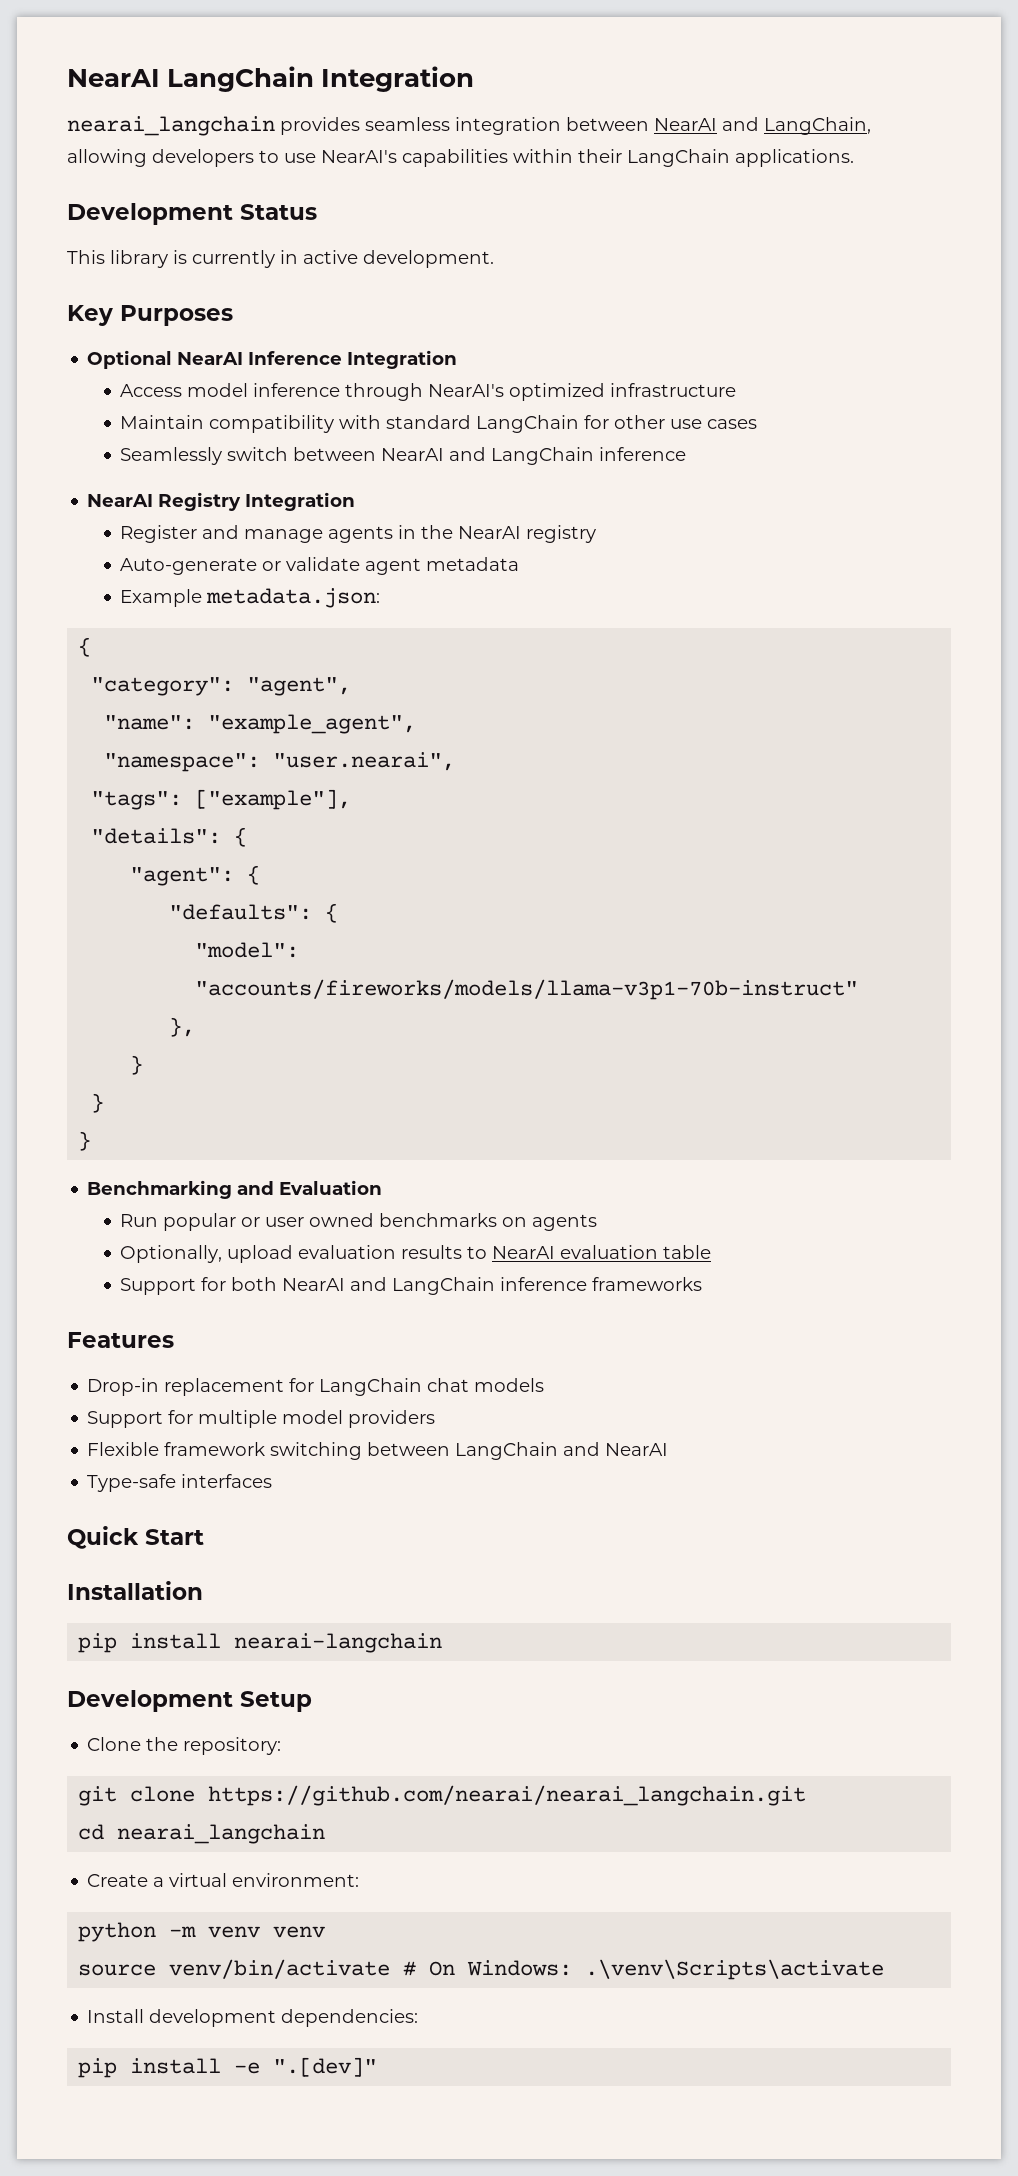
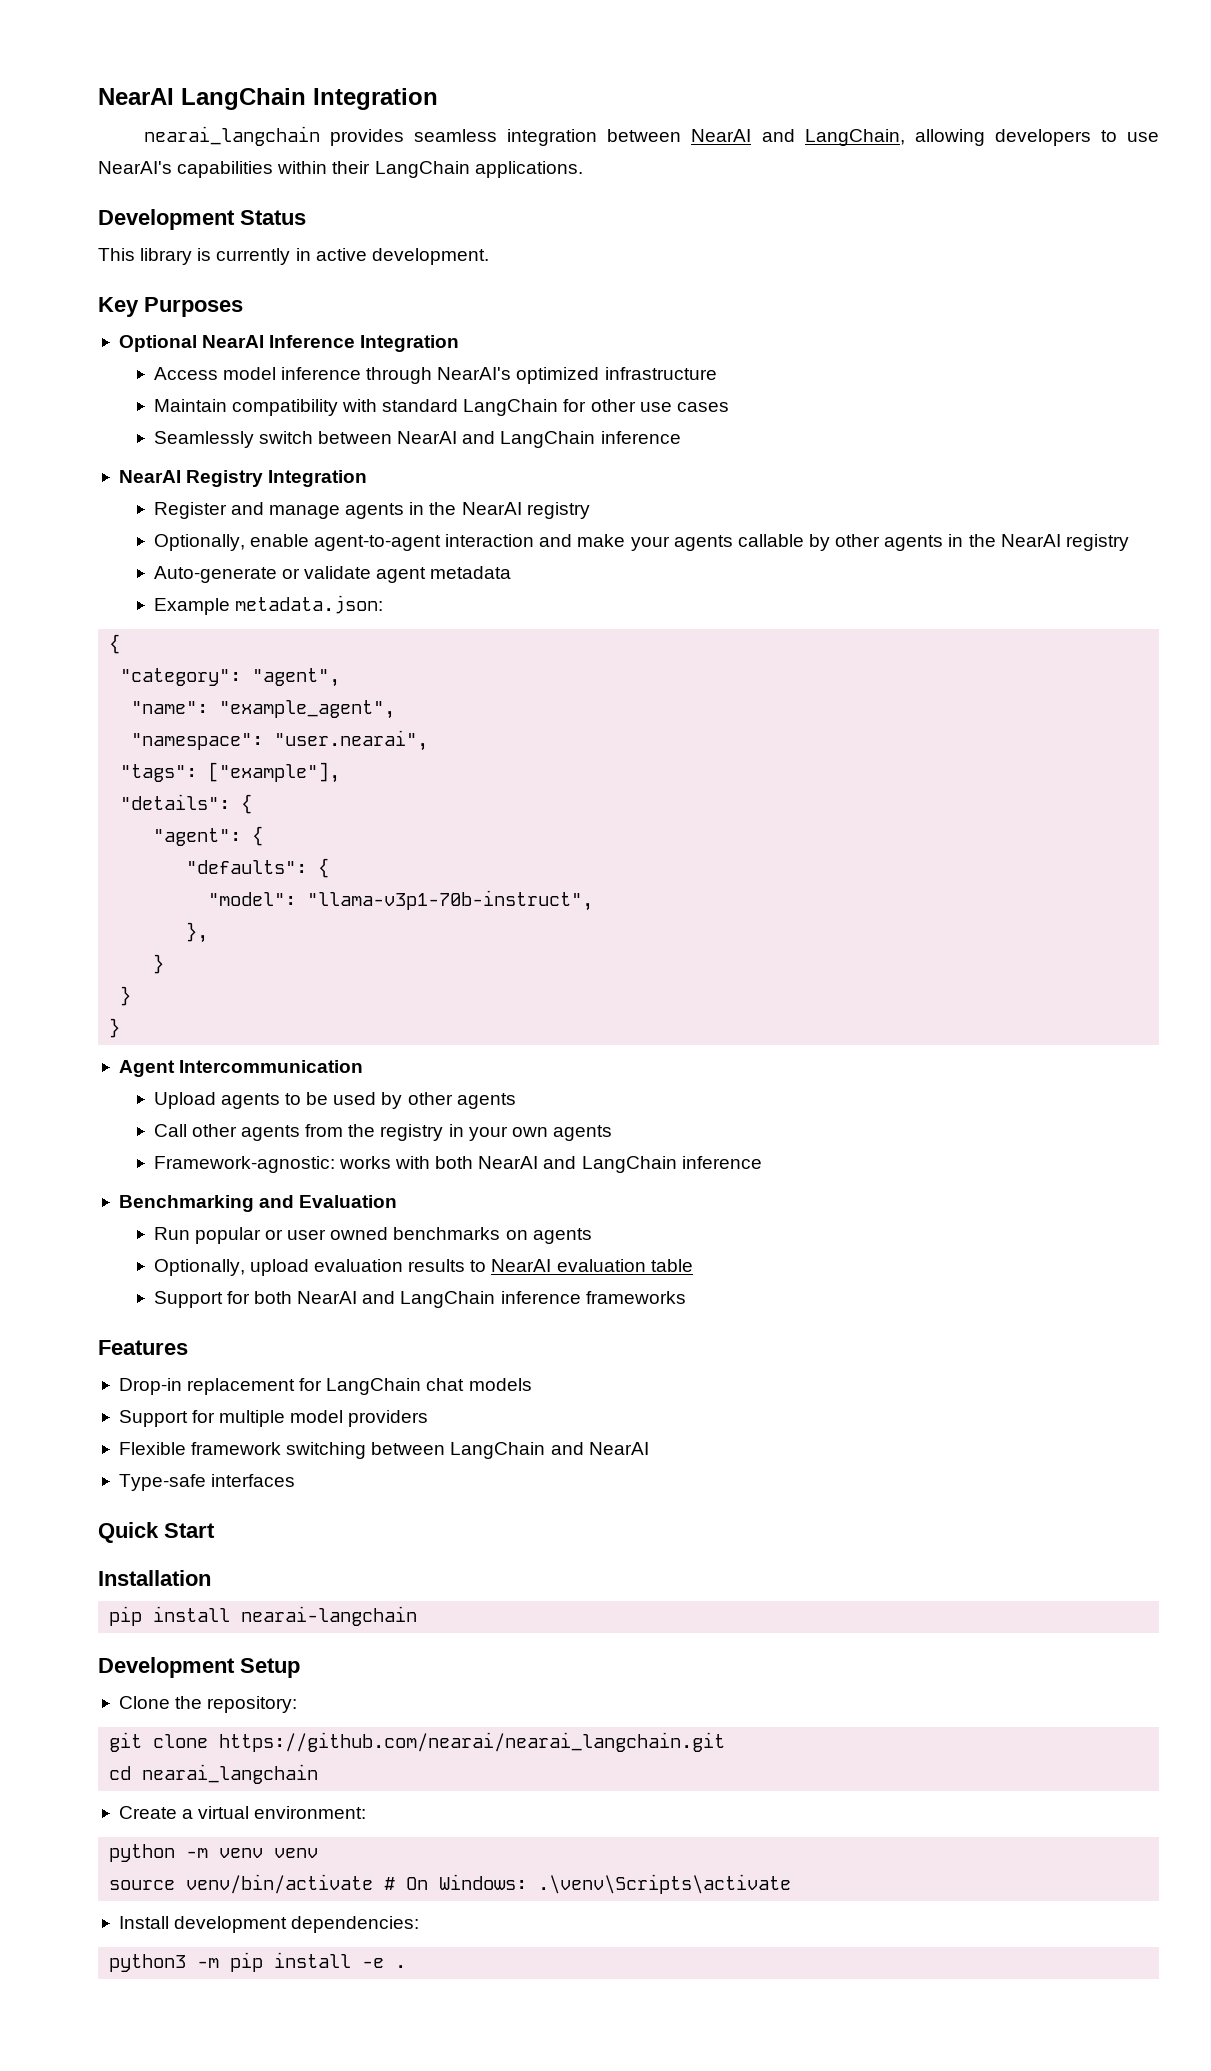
+ Optionally, enable agent-to-agent interaction and make your agents callable by other agents in the NearAI registry
- "model": "accounts/fireworks/models/llama-v3p1-70b-instruct"
+ "model": "llama-v3p1-70b-instruct",
+ Agent Intercommunication
+ Upload agents to be used by other agents
+ Call other agents from the registry in your own agents
+ Framework-agnostic: works with both NearAI and LangChain inference
- pip install -e ".[dev]"
+ python3 -m pip install -e .

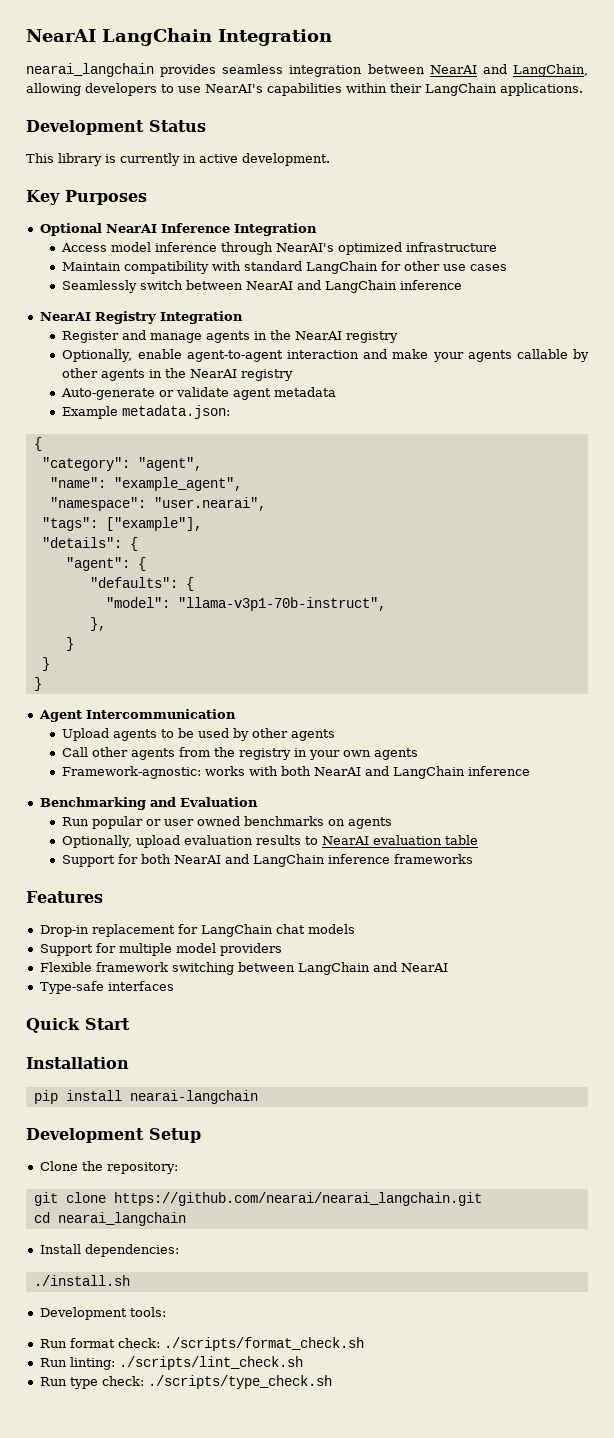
- Create a virtual environment:
- python -m venv venv
- source venv/bin/activate # On Windows: .\venv\Scripts\activate
- Install development dependencies:
+ Install dependencies:
- python3 -m pip install -e .
+ ./install.sh
+ Development tools:
+ Run format check: ./scripts/format_check.sh
+ Run linting: ./scripts/lint_check.sh
+ Run type check: ./scripts/type_check.sh

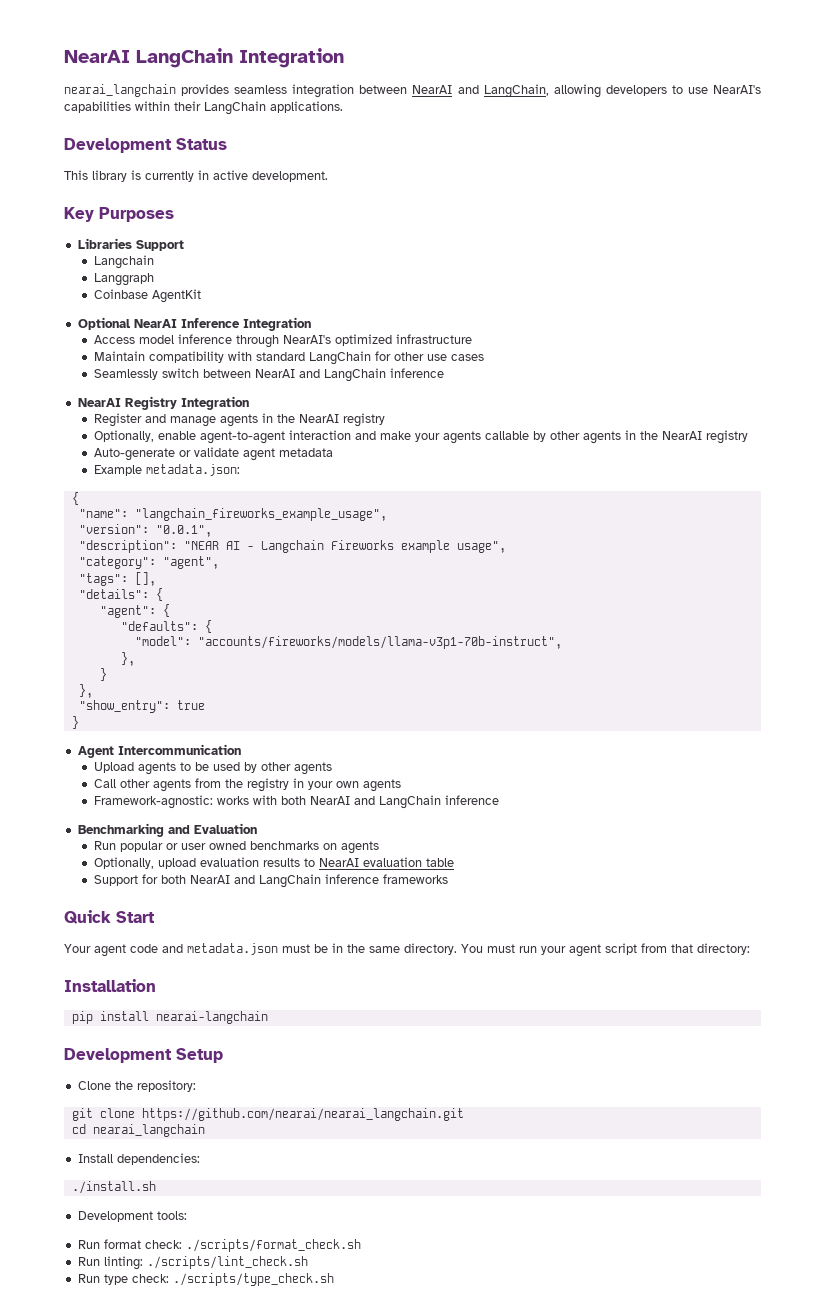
+ Libraries Support
+ Langchain
+ Langgraph
+ Coinbase AgentKit
+ "name": "langchain_fireworks_example_usage",
+ "version": "0.0.1",
+ "description": "NEAR AI - Langchain Fireworks example usage",
  "category": "agent",
- "name": "example_agent",
- "namespace": "user.nearai",
- "tags": ["example"],
+ "tags": [],
- "model": "llama-v3p1-70b-instruct",
+ "model": "accounts/fireworks/models/llama-v3p1-70b-instruct",
  },
  }
- }
+ },
+ "show_entry": true
- Features
- Drop-in replacement for LangChain chat models
- Support for multiple model providers
- Flexible framework switching between LangChain and NearAI
- Type-safe interfaces
  Quick Start
+ Your agent code and metadata.json must be in the same directory. You must run your agent script from that directory:

